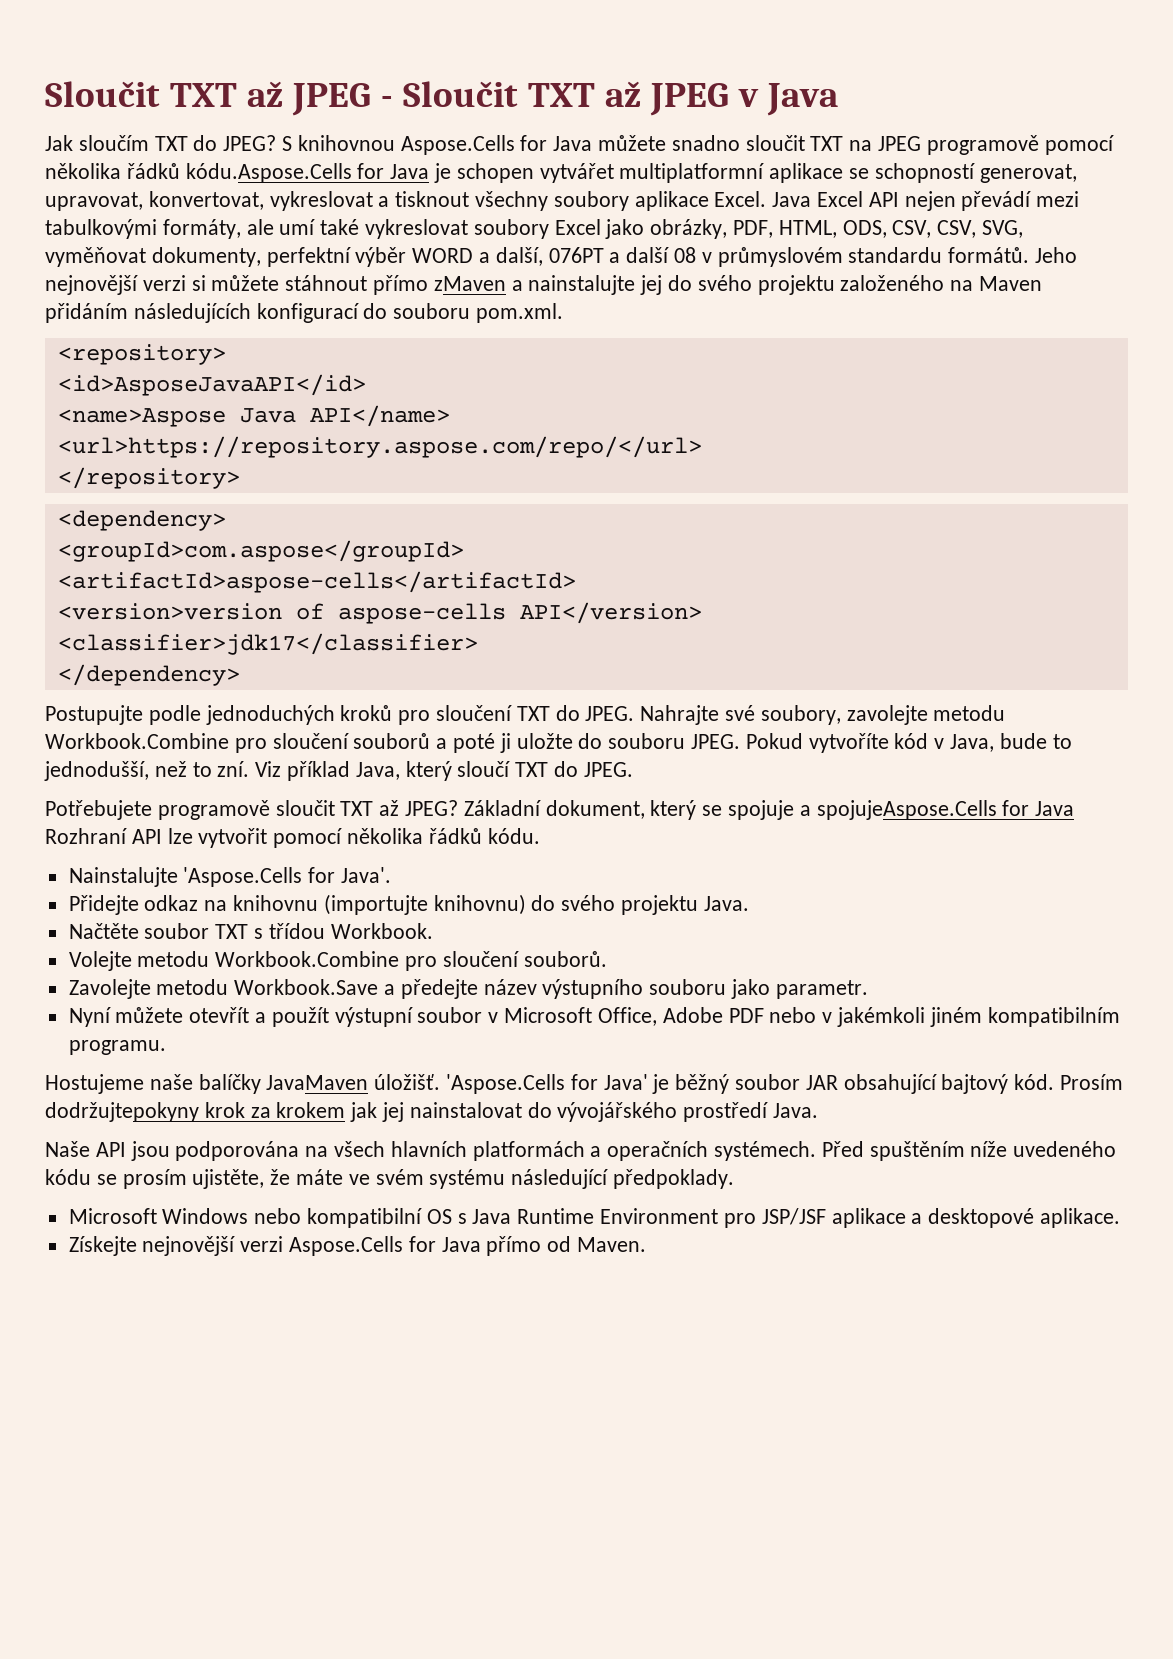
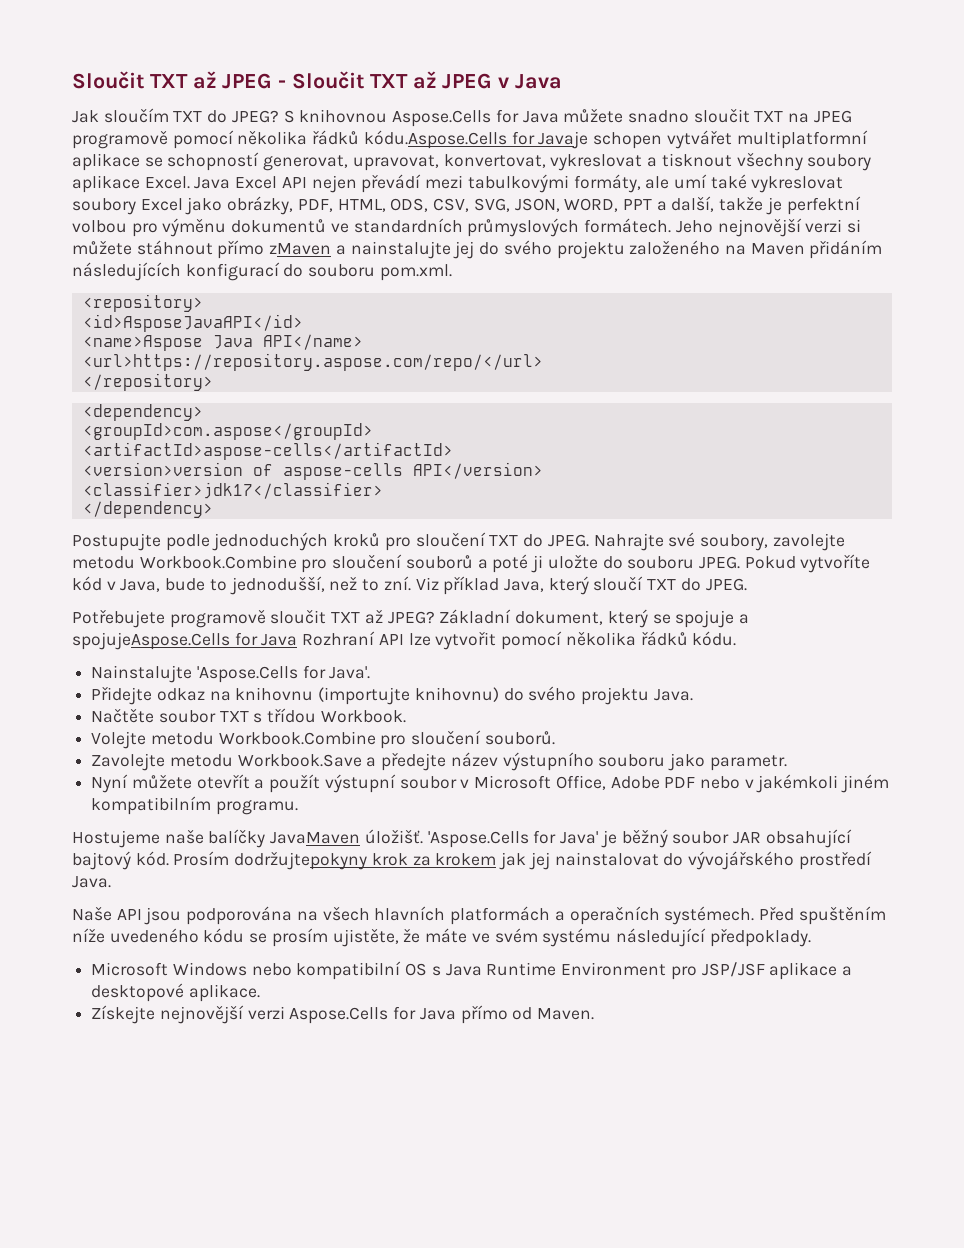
- S knihovnou Aspose.Cells for Java můžete snadno sloučit TXT na JPEG programově pomocí několika řádků kódu.Aspose.Cells for Java je schopen vytvářet multiplatformní aplikace se schopností generovat, upravovat, konvertovat, vykreslovat a tisknout všechny soubory aplikace Excel.
+ S knihovnou Aspose.Cells for Java můžete snadno sloučit TXT na JPEG programově pomocí několika řádků kódu.Aspose.Cells for Javaje schopen vytvářet multiplatformní aplikace se schopností generovat, upravovat, konvertovat, vykreslovat a tisknout všechny soubory aplikace Excel.
- Java Excel API nejen převádí mezi tabulkovými formáty, ale umí také vykreslovat soubory Excel jako obrázky, PDF, HTML, ODS, CSV, CSV, SVG, vyměňovat dokumenty, perfektní výběr WORD a další, 076PT a další 08 v průmyslovém standardu formátů.
+ Java Excel API nejen převádí mezi tabulkovými formáty, ale umí také vykreslovat soubory Excel jako obrázky, PDF, HTML, ODS, CSV, SVG, JSON, WORD, PPT a další, takže je perfektní volbou pro výměnu dokumentů ve standardních průmyslových formátech.

